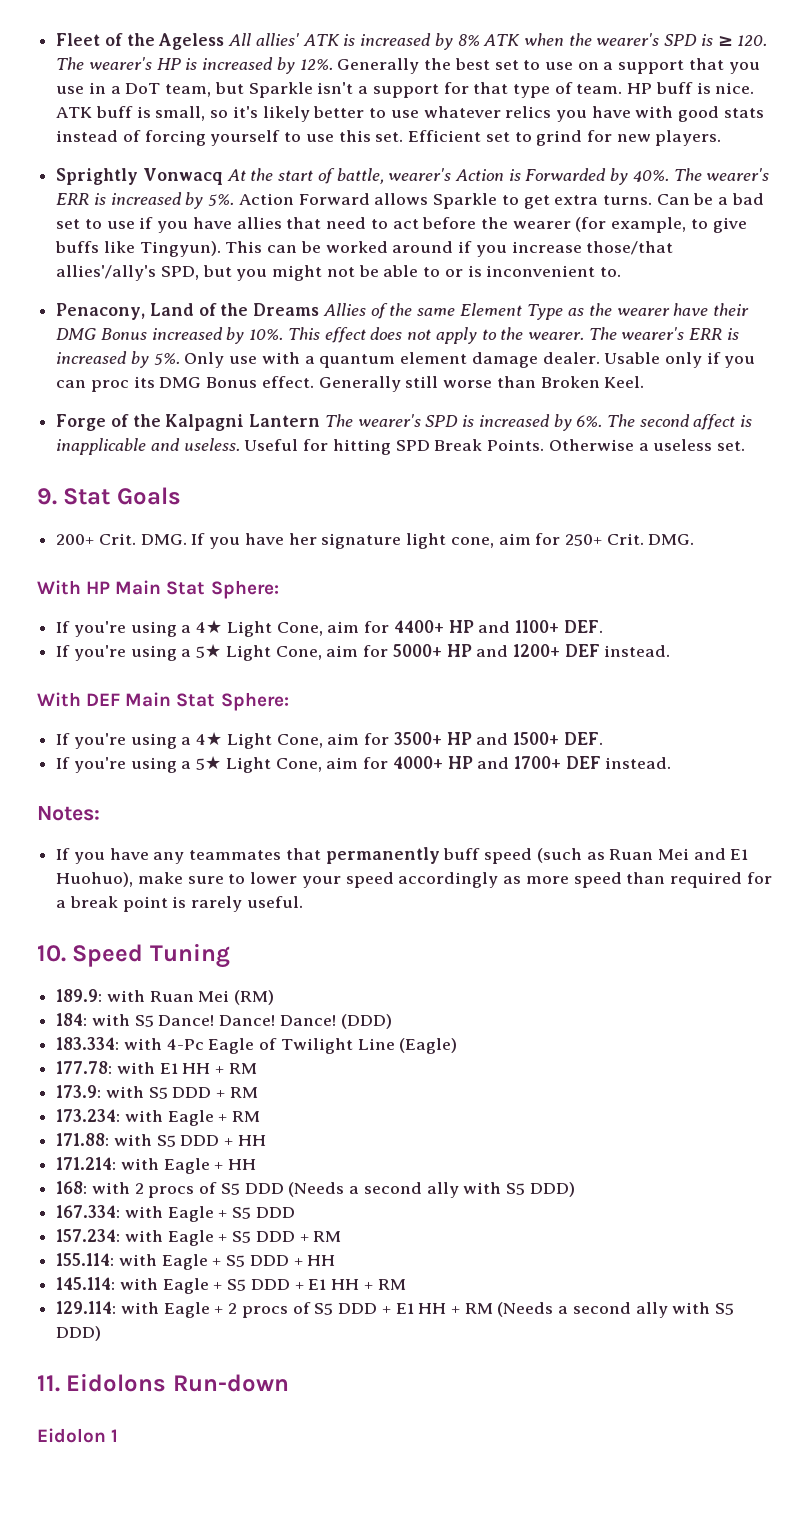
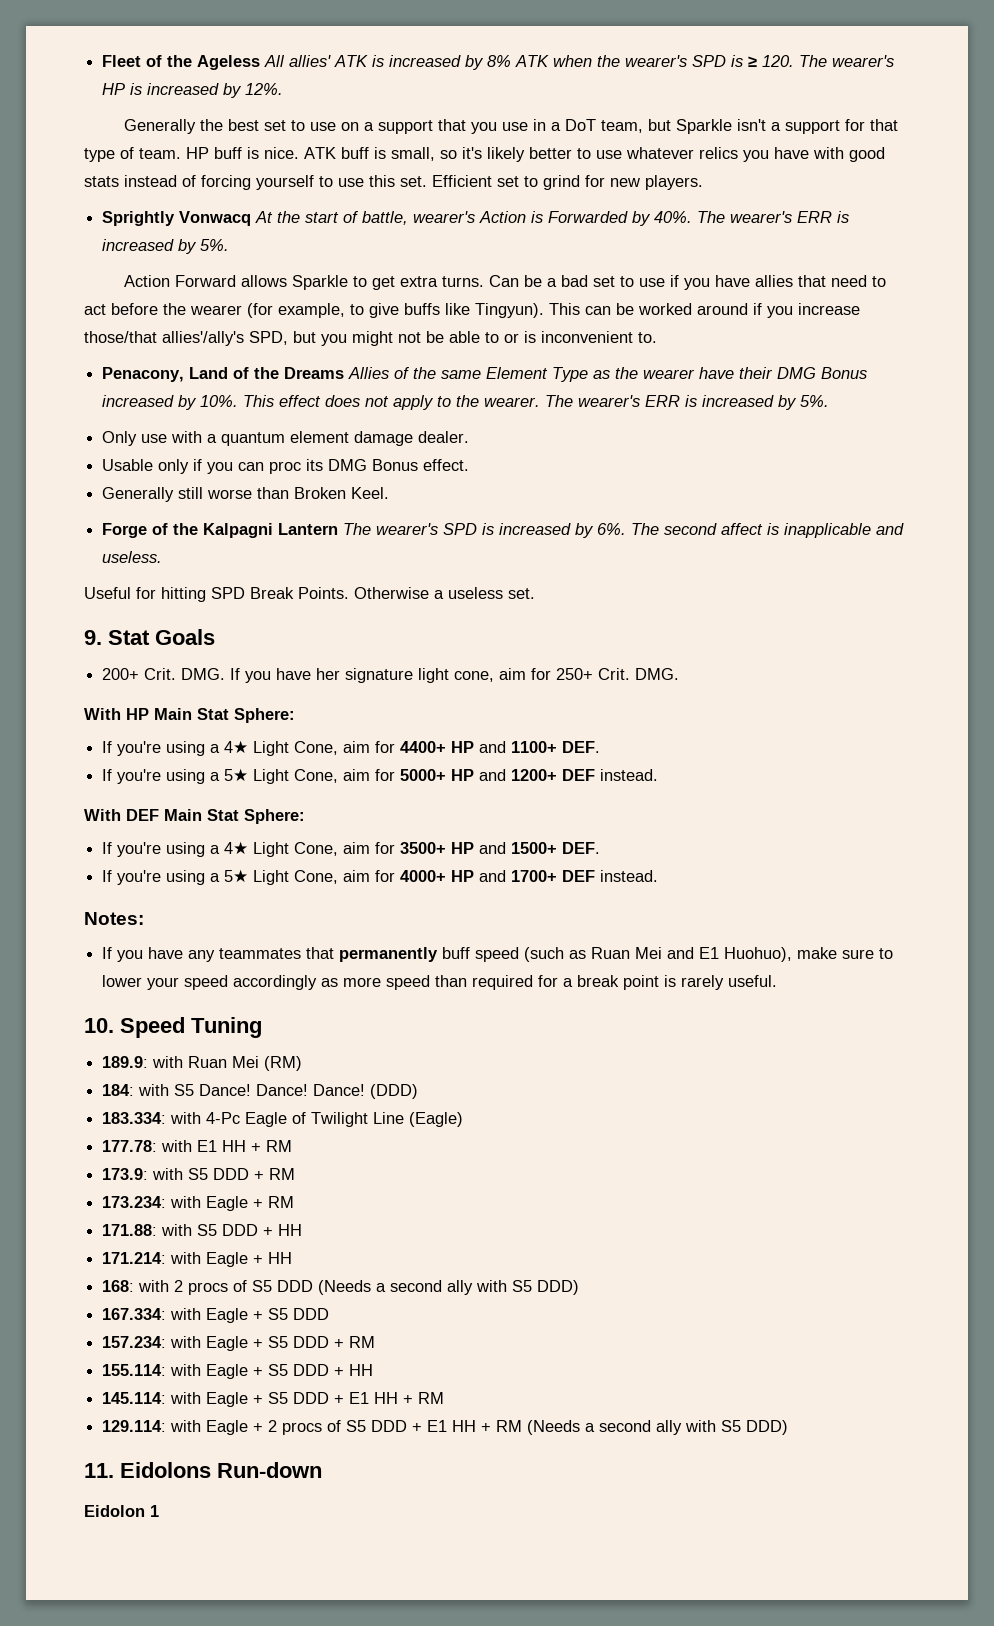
- Fleet of the Ageless All allies' ATK is increased by 8% ATK when the wearer's SPD is ≥ 120. The wearer's HP is increased by 12%. Generally the best set to use on a support that you use in a DoT team, but Sparkle isn't a support for that type of team.
+ Fleet of the Ageless All allies' ATK is increased by 8% ATK when the wearer's SPD is ≥ 120. The wearer's HP is increased by 12%.
+ Generally the best set to use on a support that you use in a DoT team, but Sparkle isn't a support for that type of team.
- Sprightly Vonwacq At the start of battle, wearer's Action is Forwarded by 40%. The wearer's ERR is increased by 5%. Action Forward allows Sparkle to get extra turns.
+ Sprightly Vonwacq At the start of battle, wearer's Action is Forwarded by 40%. The wearer's ERR is increased by 5%.
+ Action Forward allows Sparkle to get extra turns.
- This effect does not apply to the wearer. The wearer's ERR is increased by 5%. Only use with a quantum element damage dealer. Usable only if you can proc its DMG Bonus effect. Generally still worse than Broken Keel.
+ This effect does not apply to the wearer. The wearer's ERR is increased by 5%.
+ Only use with a quantum element damage dealer.
+ Usable only if you can proc its DMG Bonus effect.
+ Generally still worse than Broken Keel.
- The second affect is inapplicable and useless. Useful for hitting SPD Break Points.
+ The second affect is inapplicable and useless.
+ Useful for hitting SPD Break Points.

